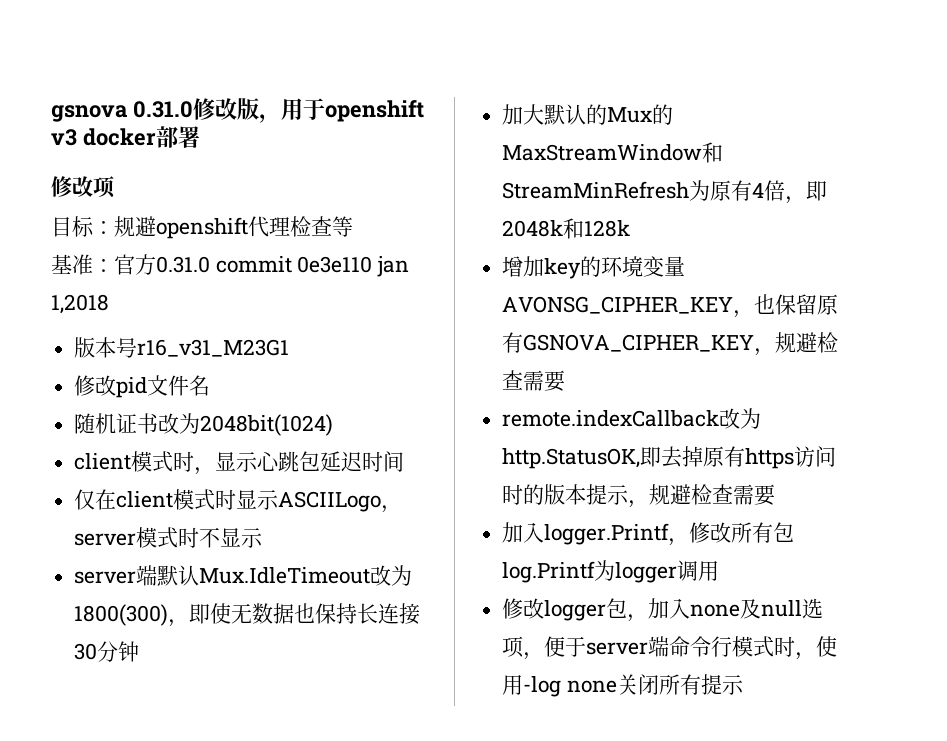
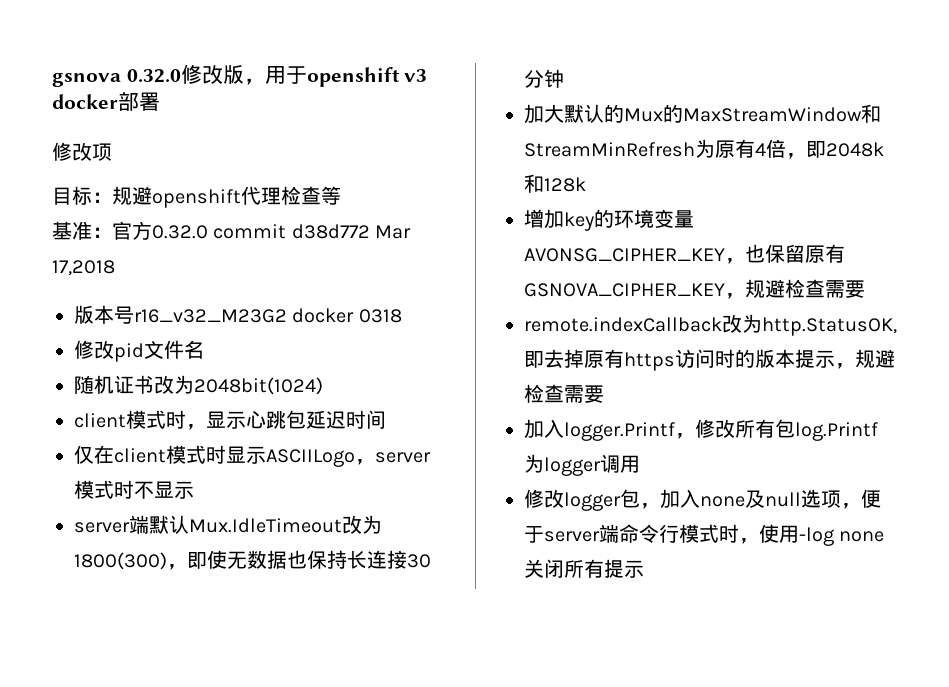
- gsnova 0.31.0修改版，用于openshift v3 docker部署
+ gsnova 0.32.0修改版，用于openshift v3 docker部署
- 基准：官方0.31.0 commit 0e3e110 jan 1,2018
+ 基准：官方0.32.0 commit d38d772 Mar 17,2018
- 版本号r16_v31_M23G1
+ 版本号r16_v32_M23G2 docker 0318

